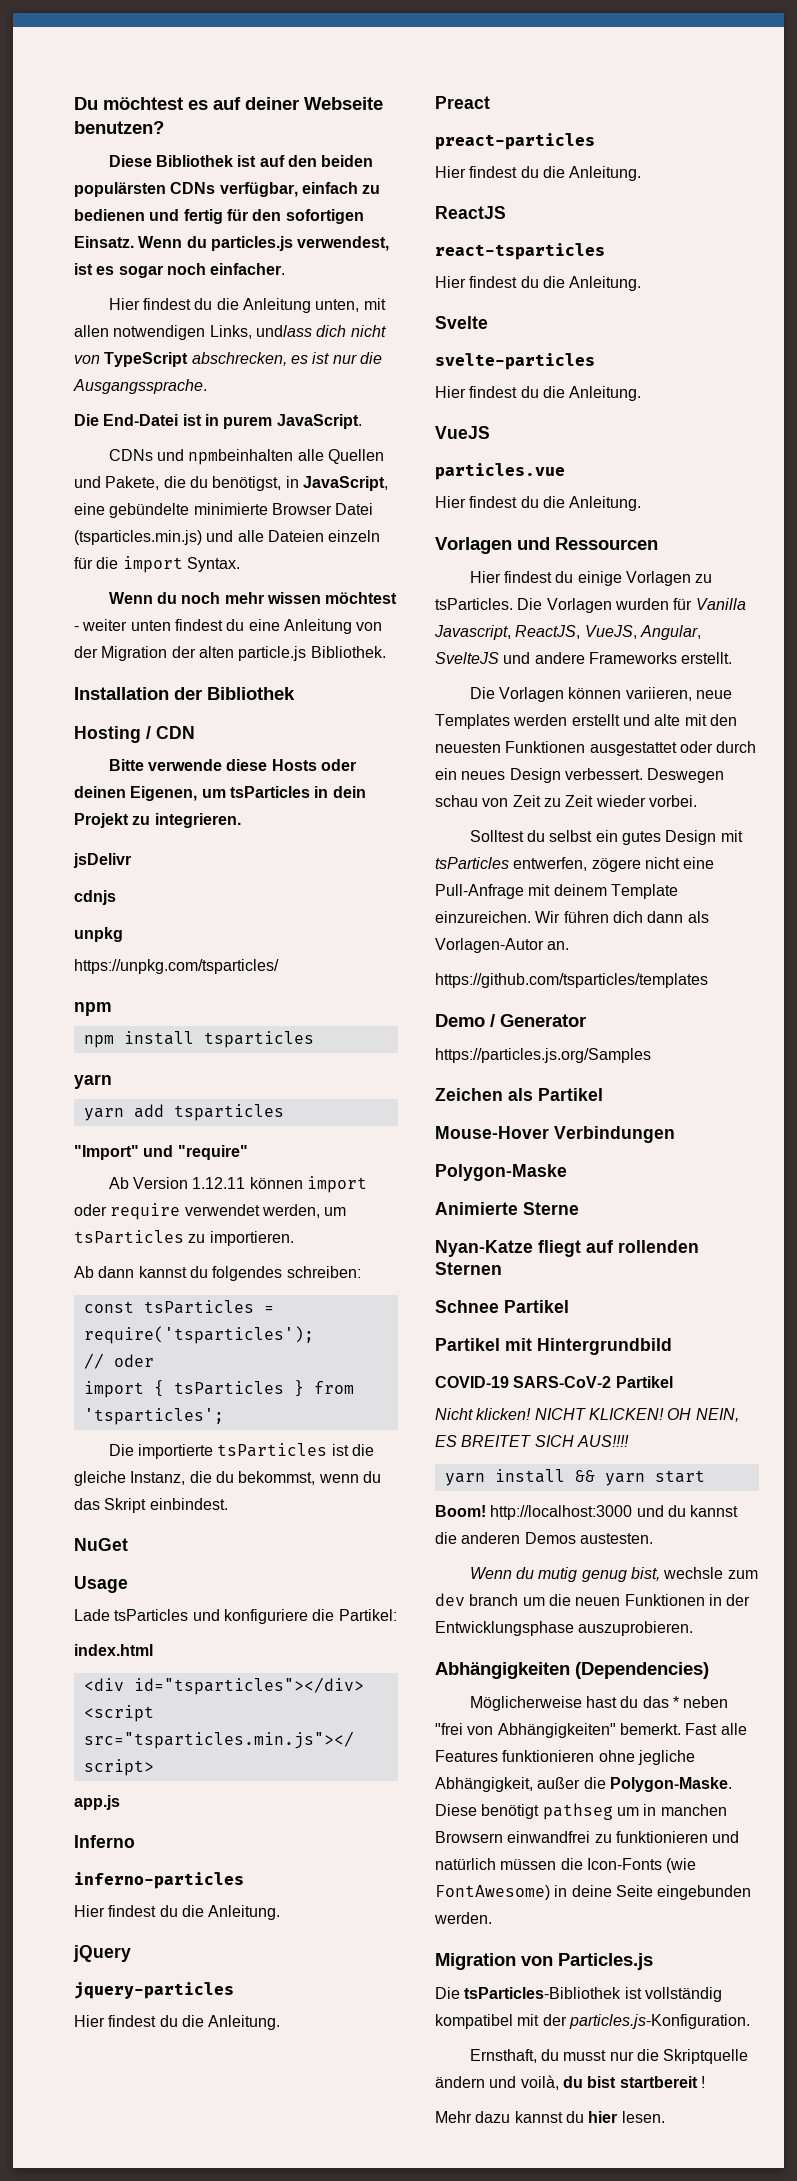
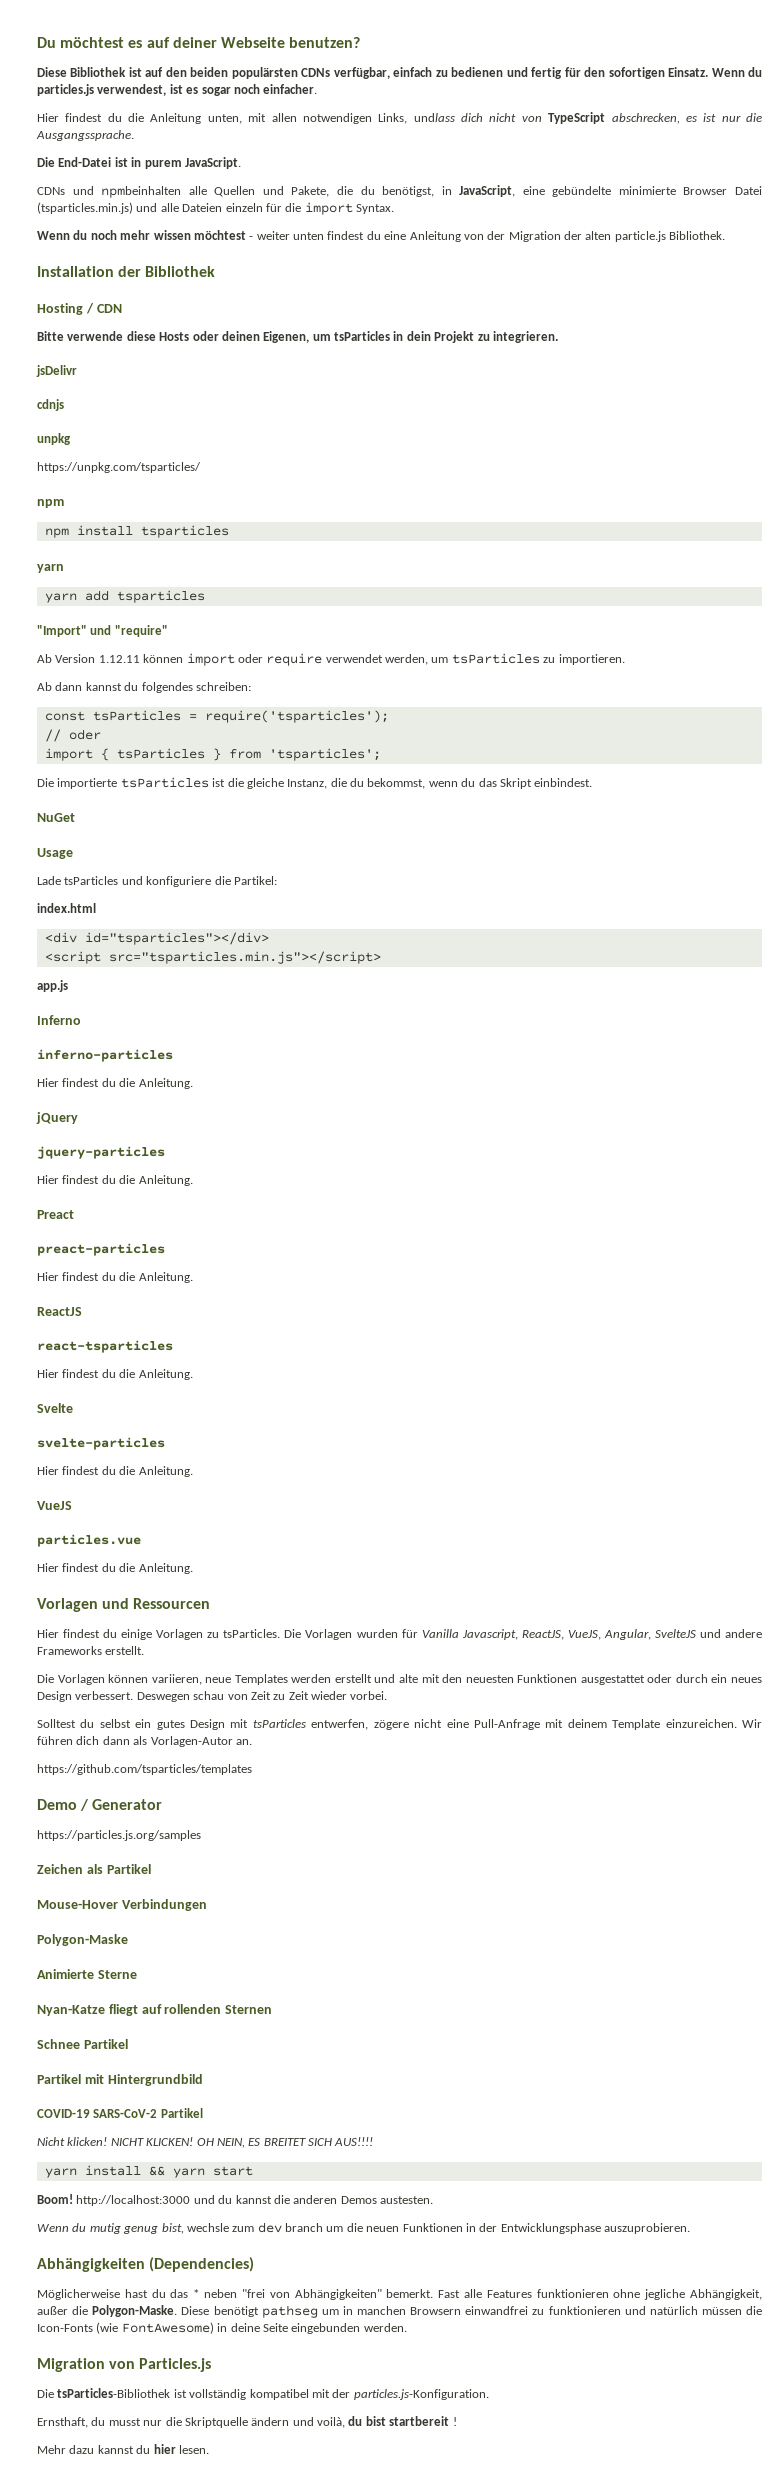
- https://particles.js.org/Samples
+ https://particles.js.org/samples

